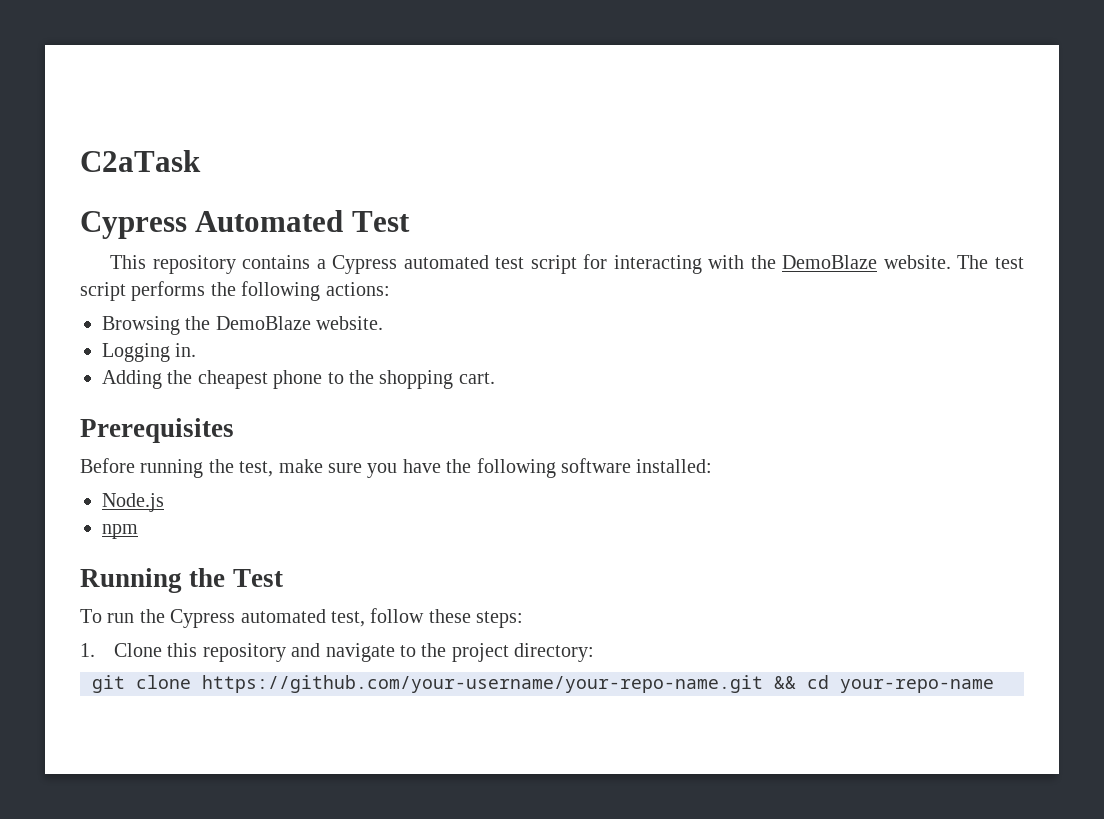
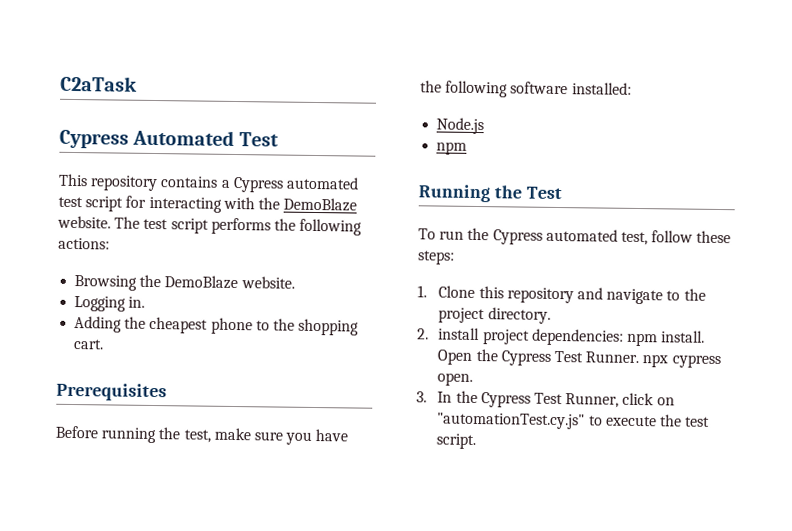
- 1. Clone this repository and navigate to the project directory:
- git clone https://github.com/your-username/your-repo-name.git && cd your-repo-name
+ 1. Clone this repository and navigate to the project directory.
+ 2. install project dependencies: npm install. Open the Cypress Test Runner. npx cypress open.
+ 3. In the Cypress Test Runner, click on "automationTest.cy.js" to execute the test script.

